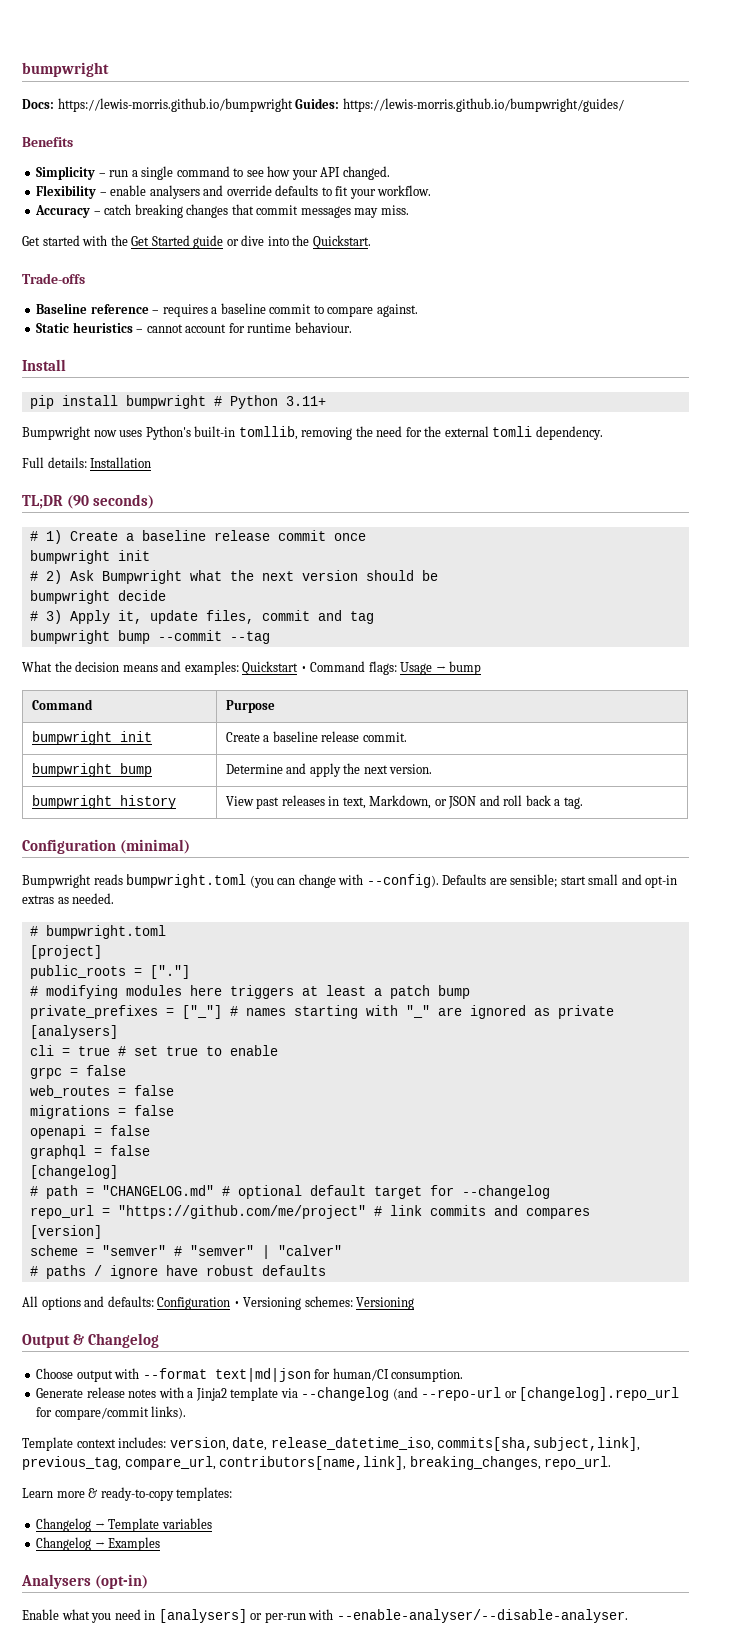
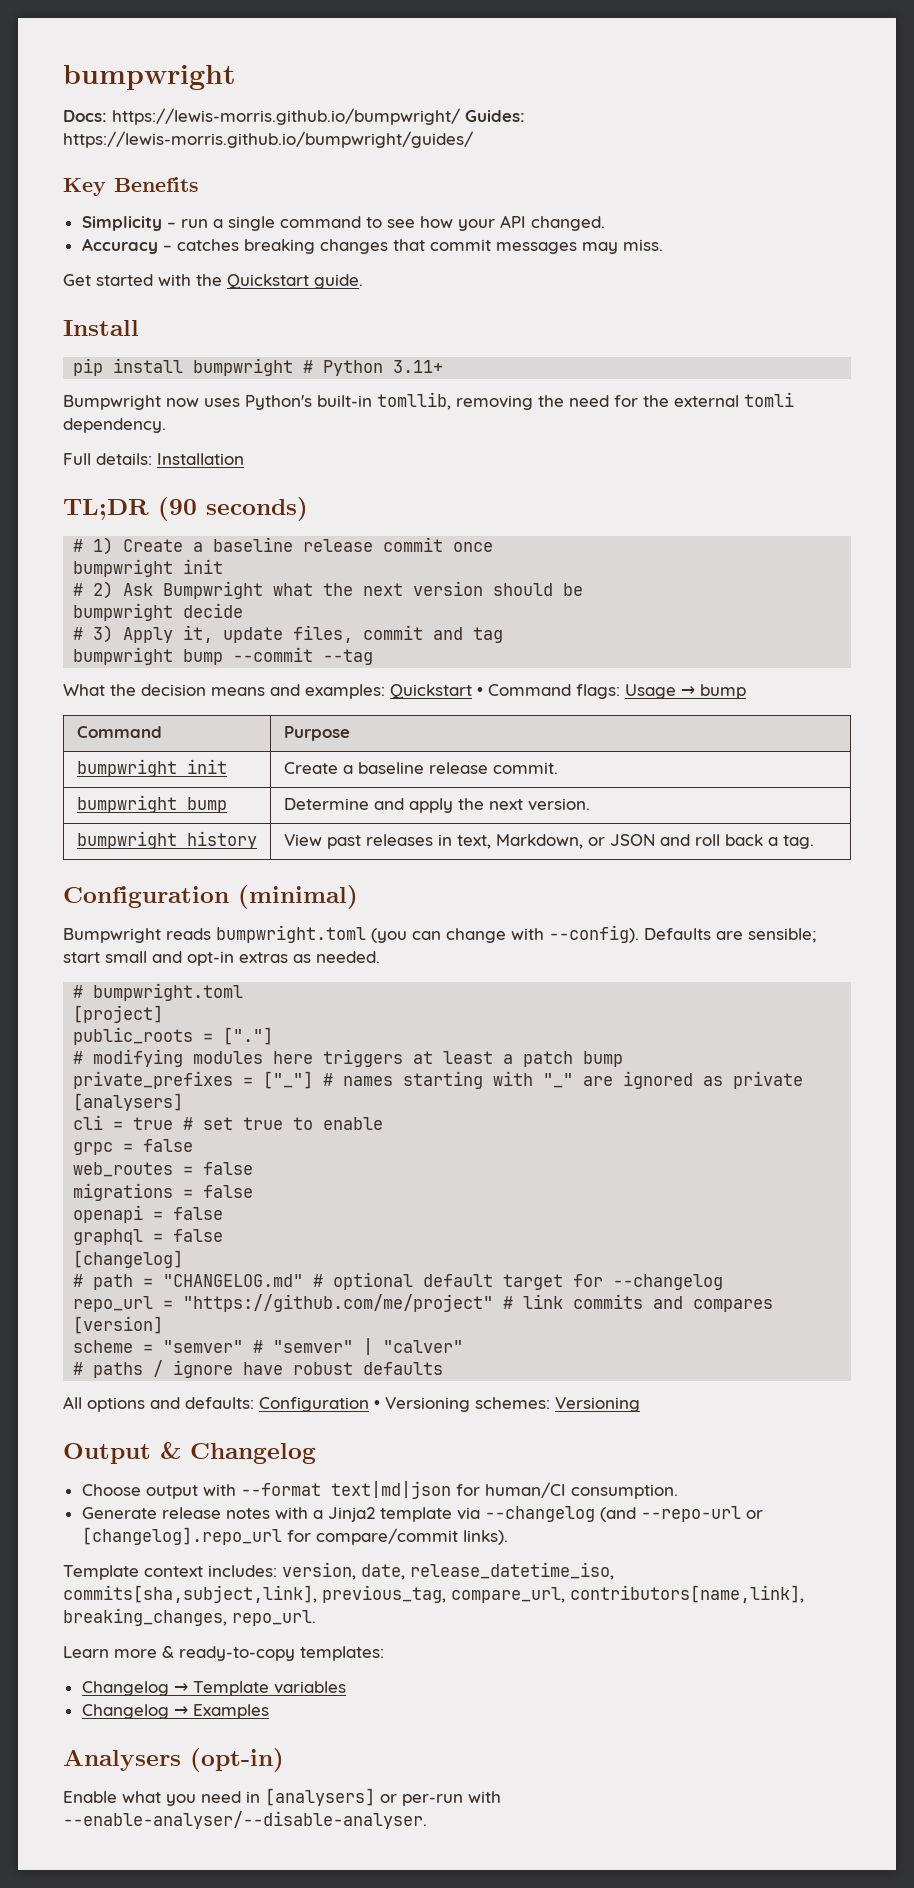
- Docs: https://lewis-morris.github.io/bumpwright Guides: https://lewis-morris.github.io/bumpwright/guides/
+ Docs: https://lewis-morris.github.io/bumpwright/ Guides: https://lewis-morris.github.io/bumpwright/guides/
- Benefits
+ Key Benefits
- Flexibility – enable analysers and override defaults to fit your workflow.
- Accuracy – catch breaking changes that commit messages may miss.
+ Accuracy – catches breaking changes that commit messages may miss.
- Get started with the Get Started guide or dive into the Quickstart.
- Trade-offs
- Baseline reference – requires a baseline commit to compare against.
- Static heuristics – cannot account for runtime behaviour.
+ Get started with the Quickstart guide.

